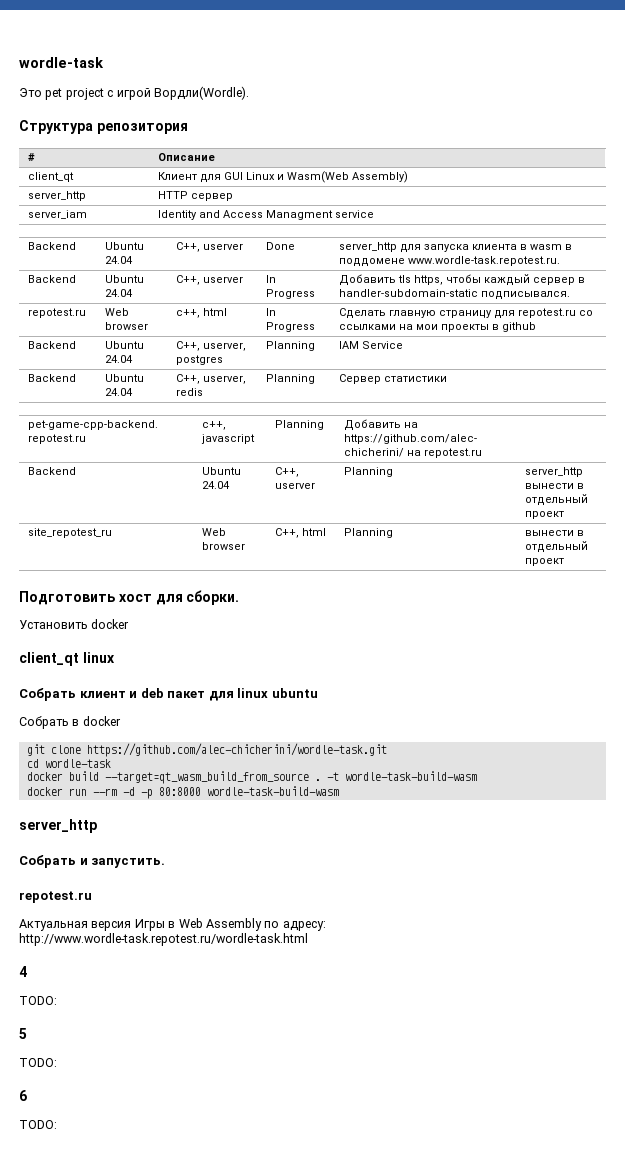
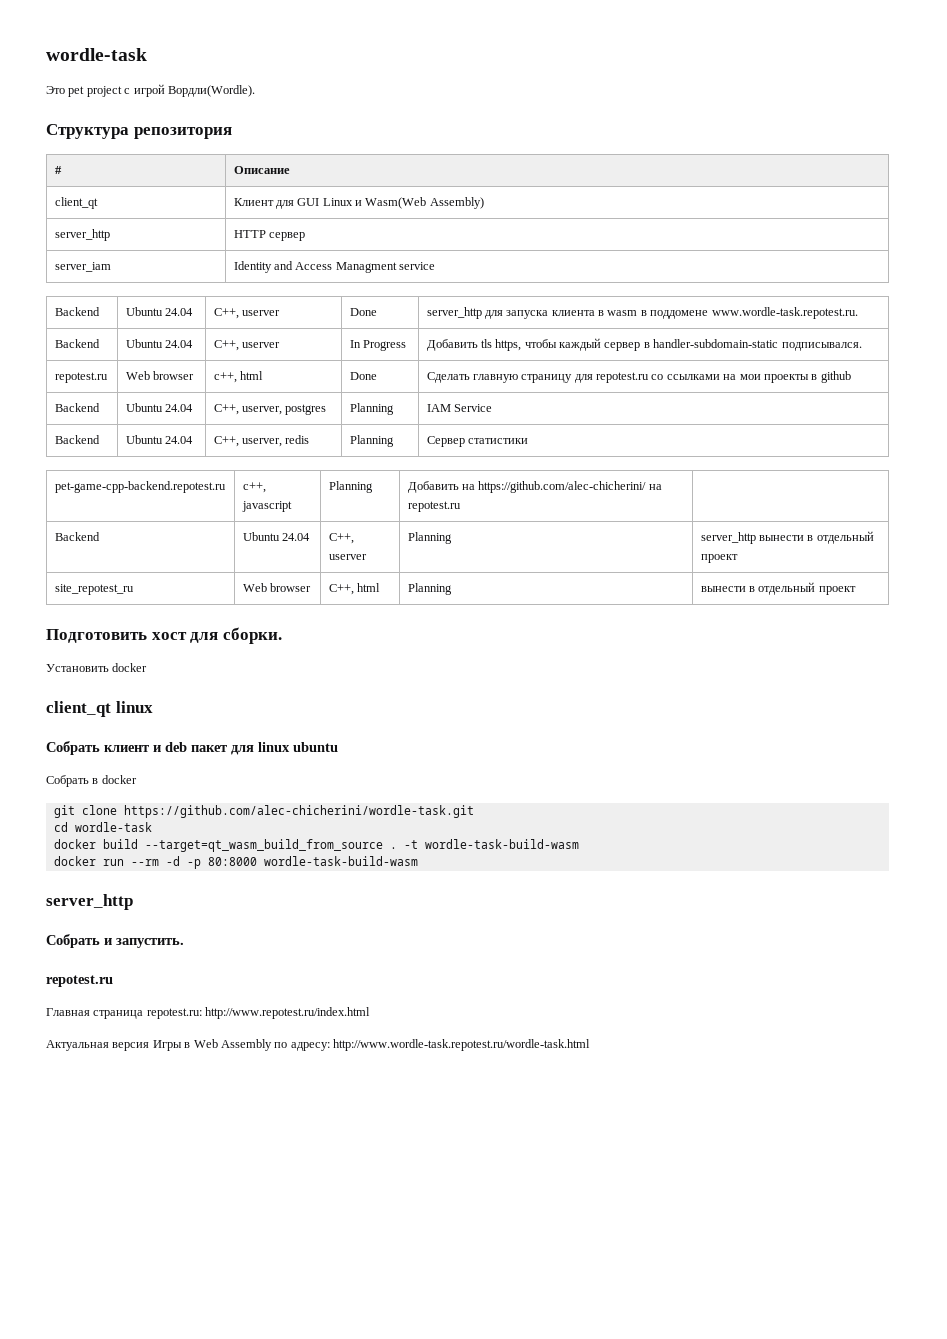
- repotest.ru | Web browser | c++, html | In Progress | Сделать главную страницу для repotest.ru со ссылками на мои проекты в github
+ repotest.ru | Web browser | c++, html | Done | Сделать главную страницу для repotest.ru со ссылками на мои проекты в github
+ Главная страница repotest.ru: http://www.repotest.ru/index.html
- 4
- TODO:
- 5
- TODO:
- 6
- TODO:

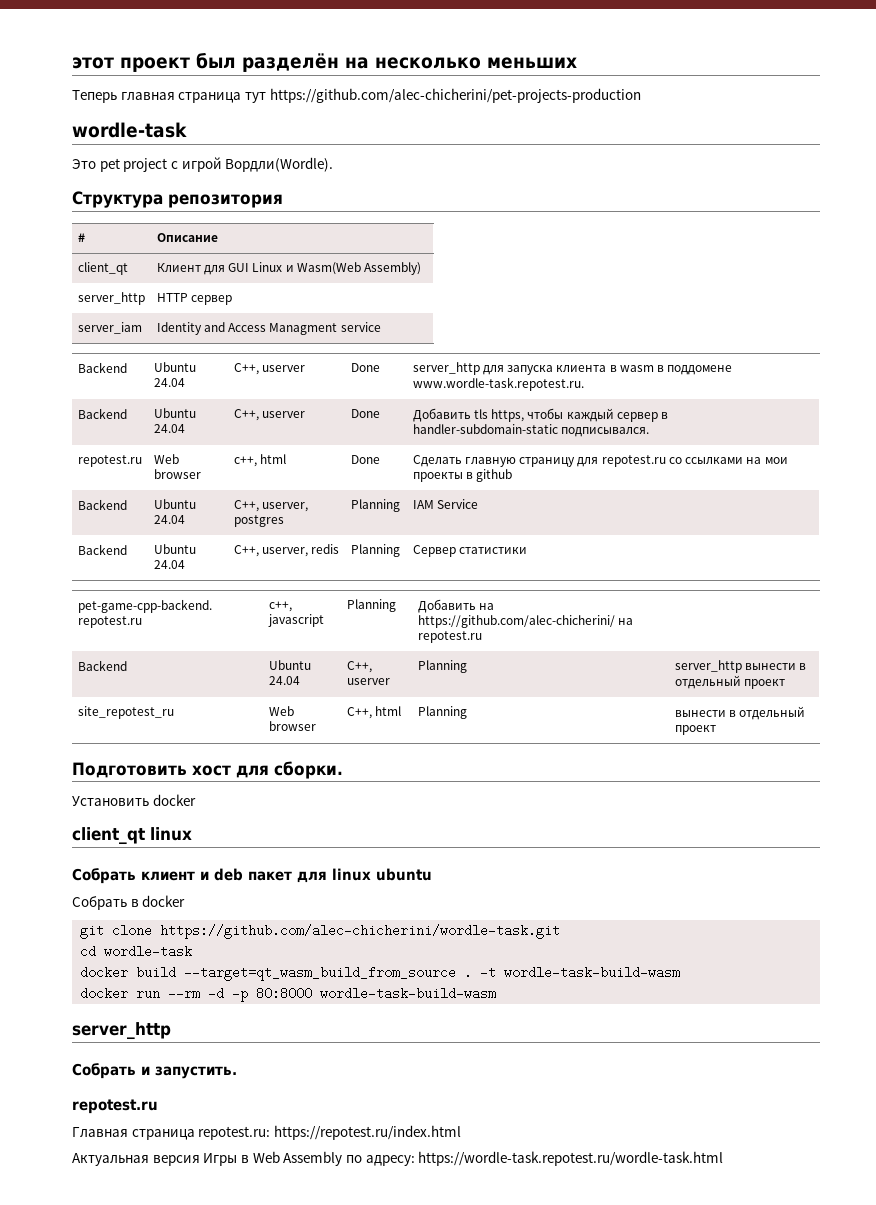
+ этот проект был разделён на несколько меньших
+ Теперь главная страница тут https://github.com/alec-chicherini/pet-projects-production
- Backend | Ubuntu 24.04 | C++, userver | In Progress | Добавить tls https, чтобы каждый сервер в handler-subdomain-static подписывался.
+ Backend | Ubuntu 24.04 | C++, userver | Done | Добавить tls https, чтобы каждый сервер в handler-subdomain-static подписывался.
- Главная страница repotest.ru: http://www.repotest.ru/index.html
+ Главная страница repotest.ru: https://repotest.ru/index.html
- Актуальная версия Игры в Web Assembly по адресу: http://www.wordle-task.repotest.ru/wordle-task.html
+ Актуальная версия Игры в Web Assembly по адресу: https://wordle-task.repotest.ru/wordle-task.html

